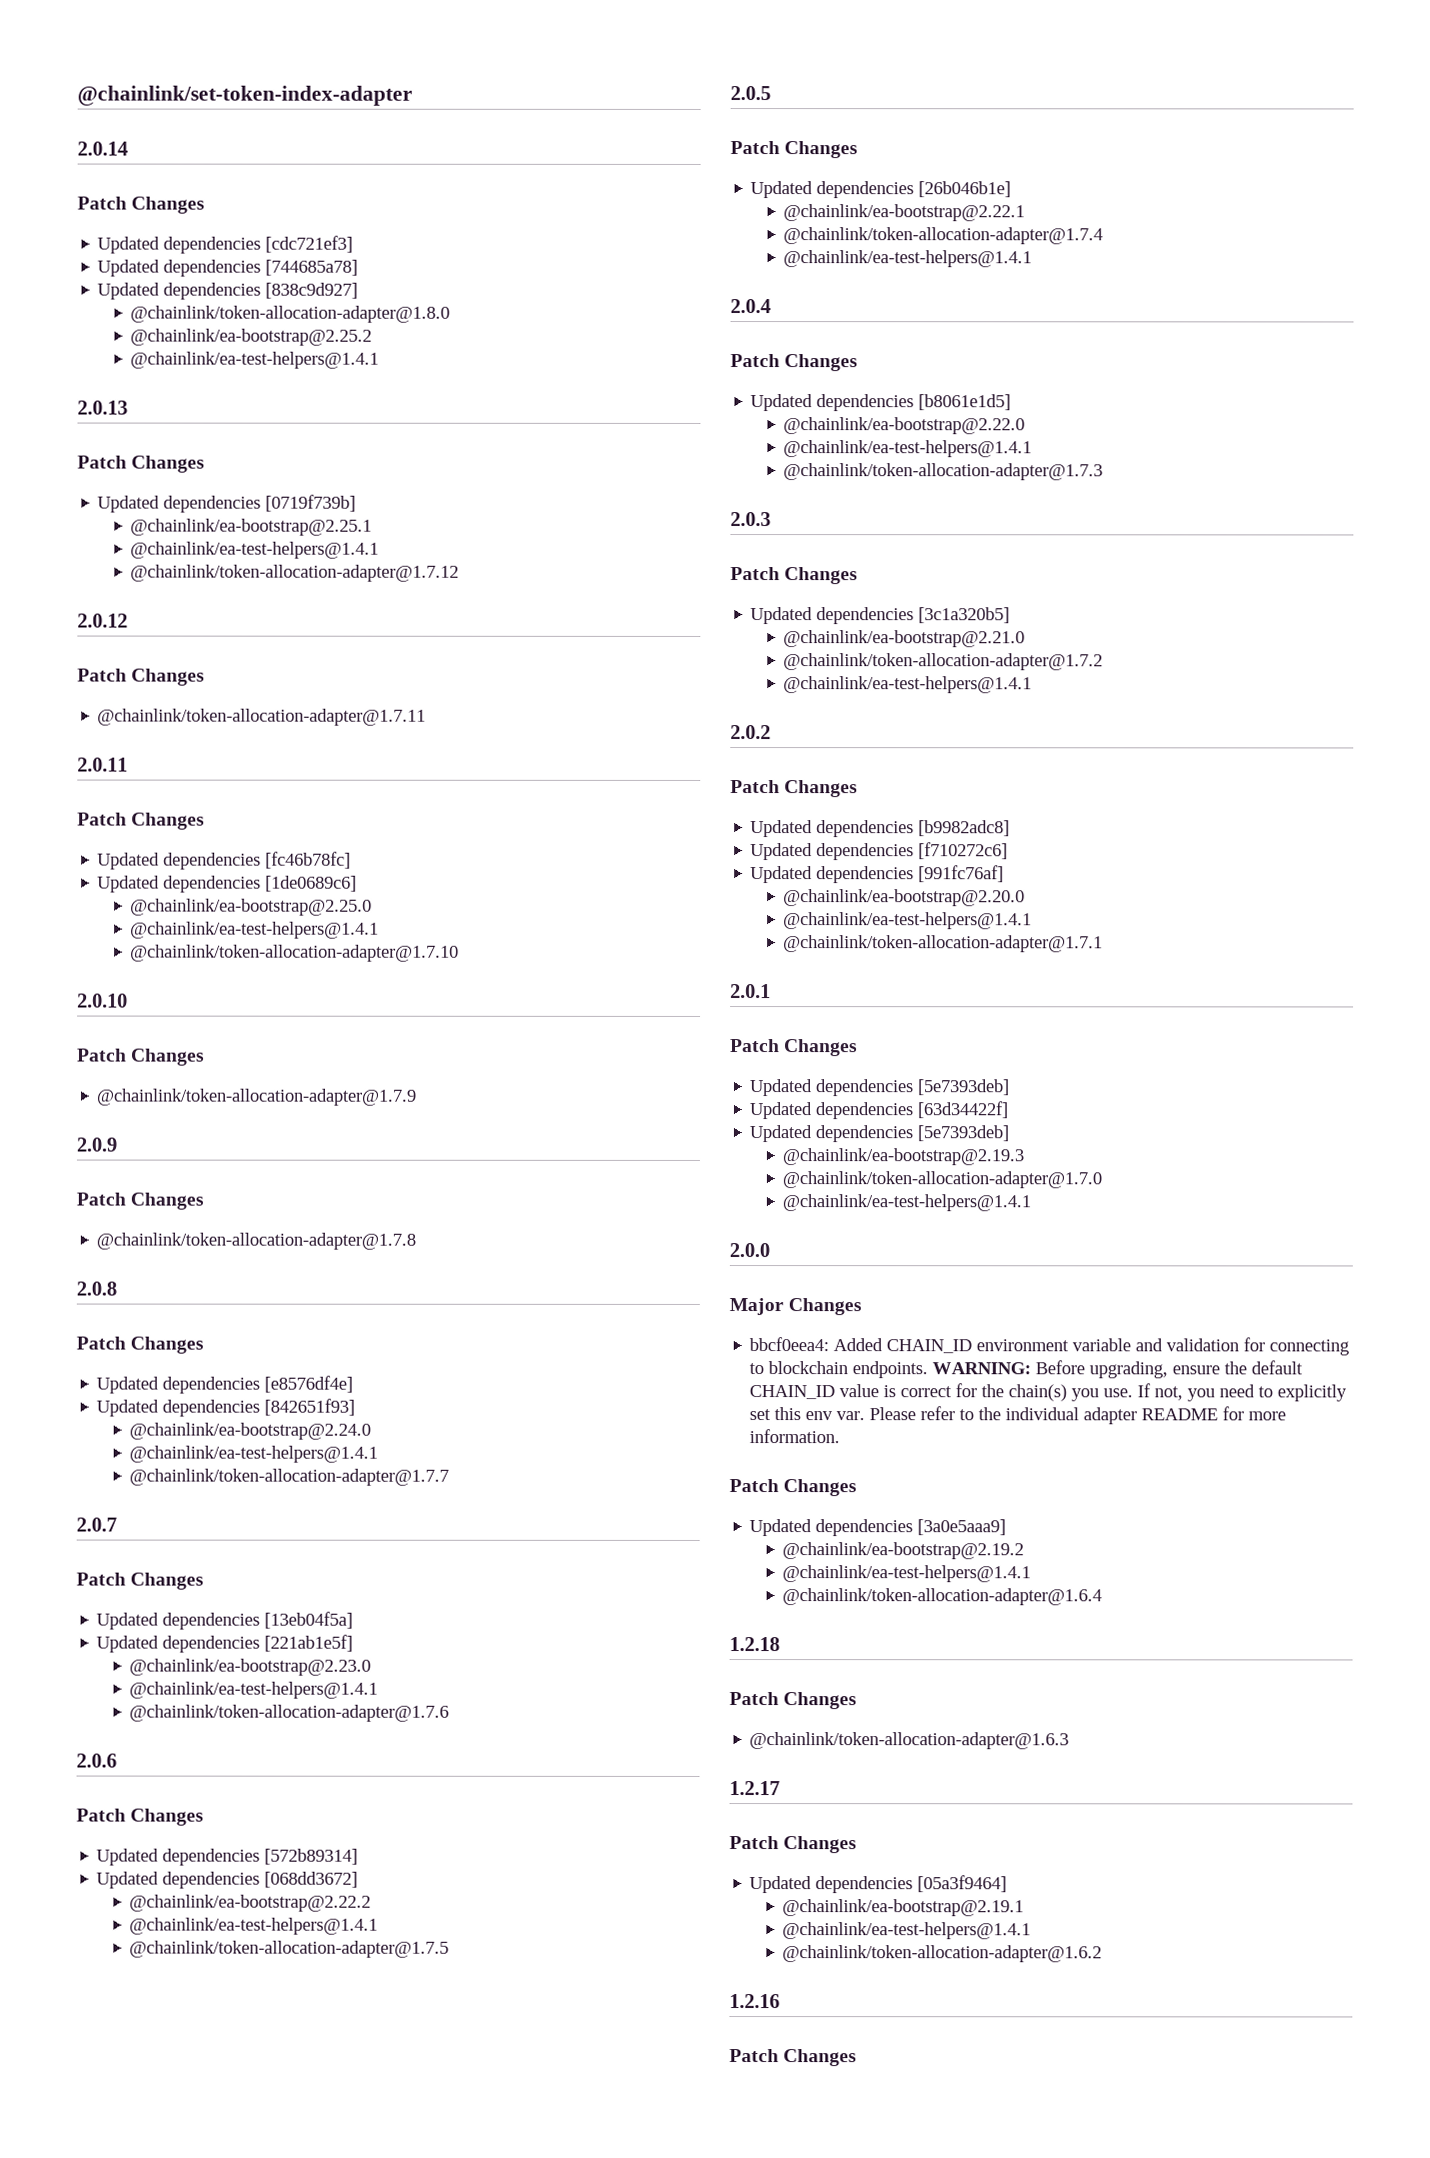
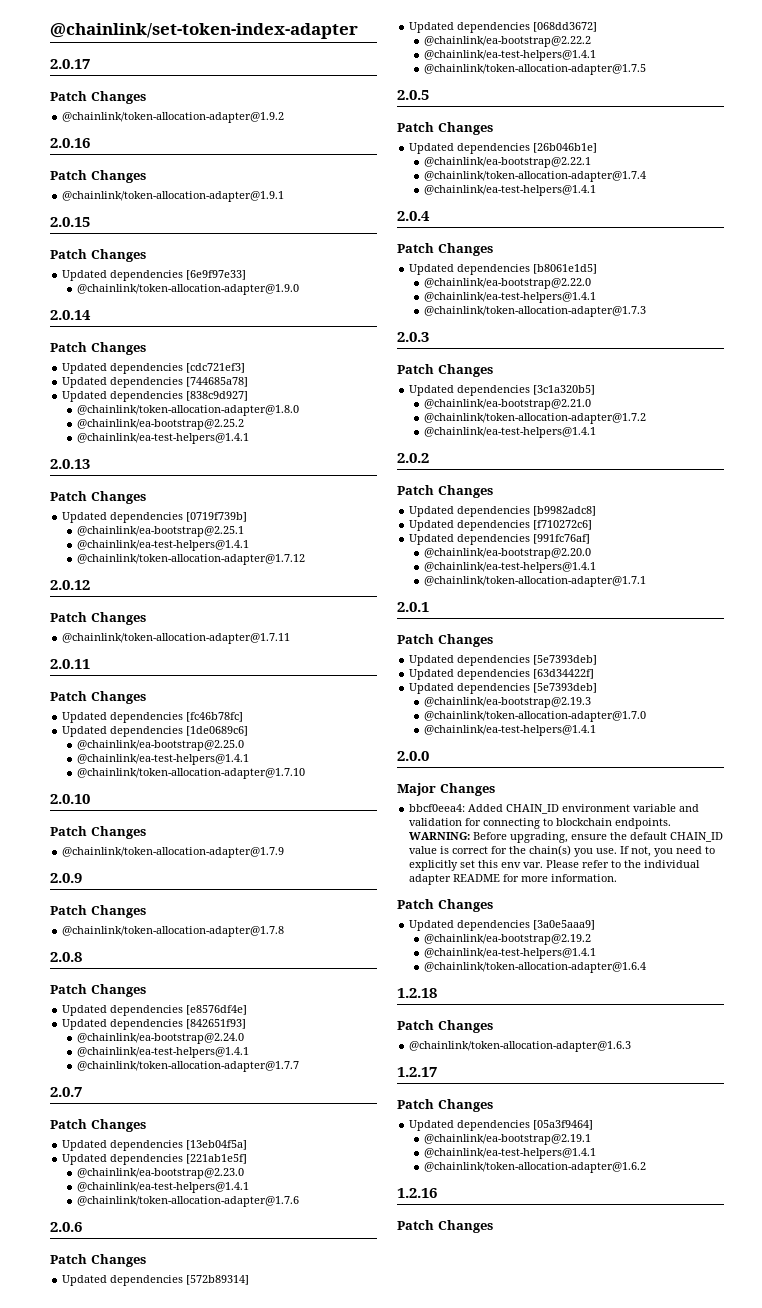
+ 2.0.17
+ Patch Changes
+ @chainlink/token-allocation-adapter@1.9.2
+ 2.0.16
+ Patch Changes
+ @chainlink/token-allocation-adapter@1.9.1
+ 2.0.15
+ Patch Changes
+ Updated dependencies [6e9f97e33]
+ @chainlink/token-allocation-adapter@1.9.0

